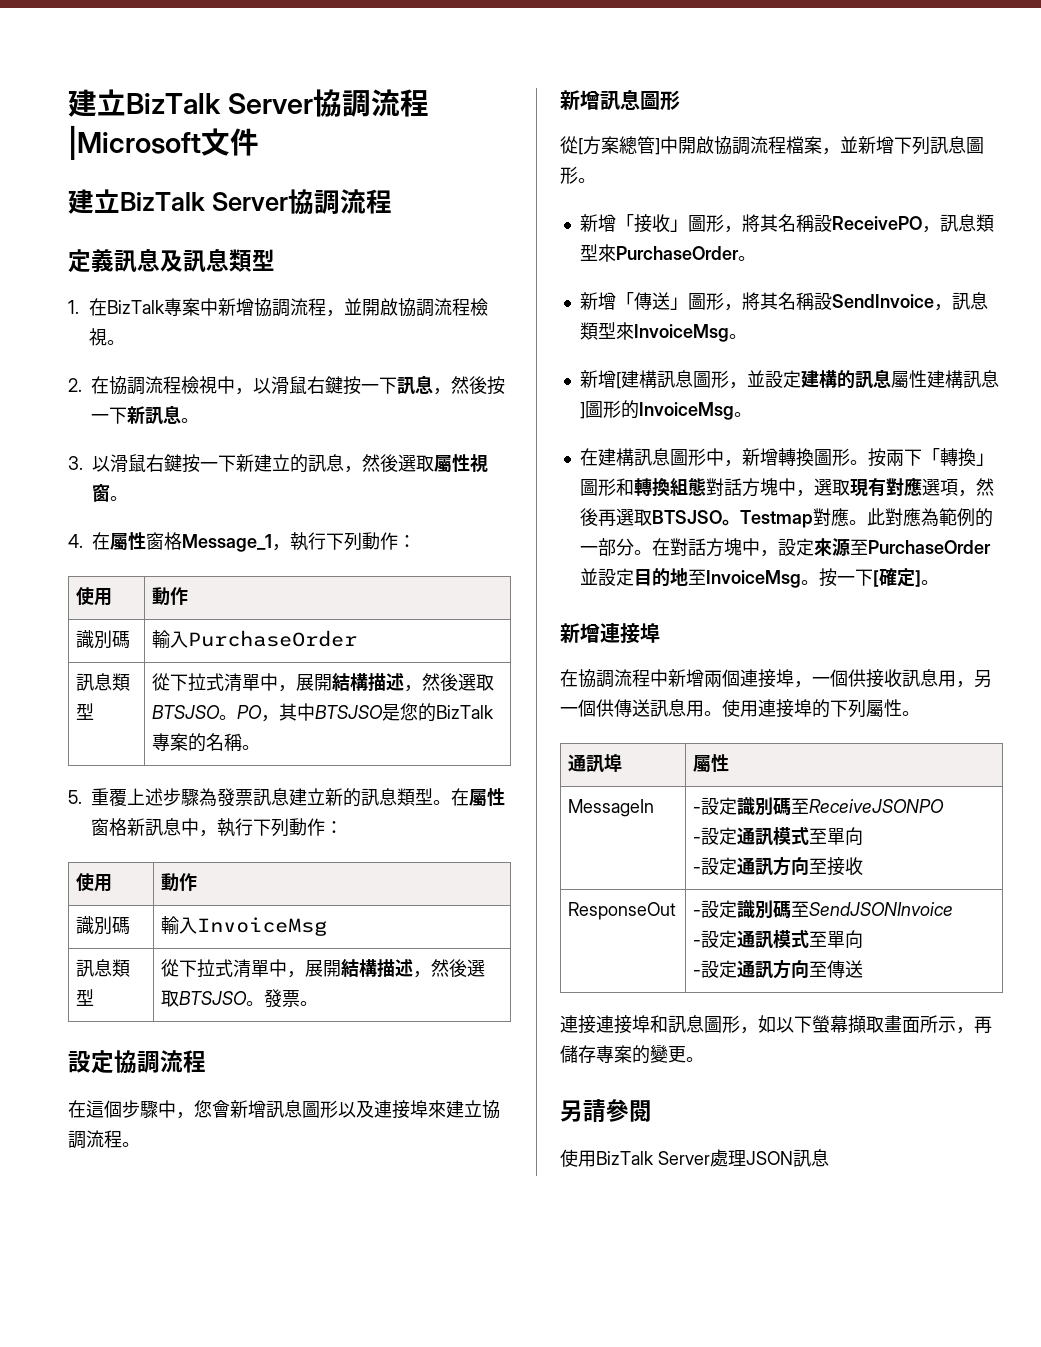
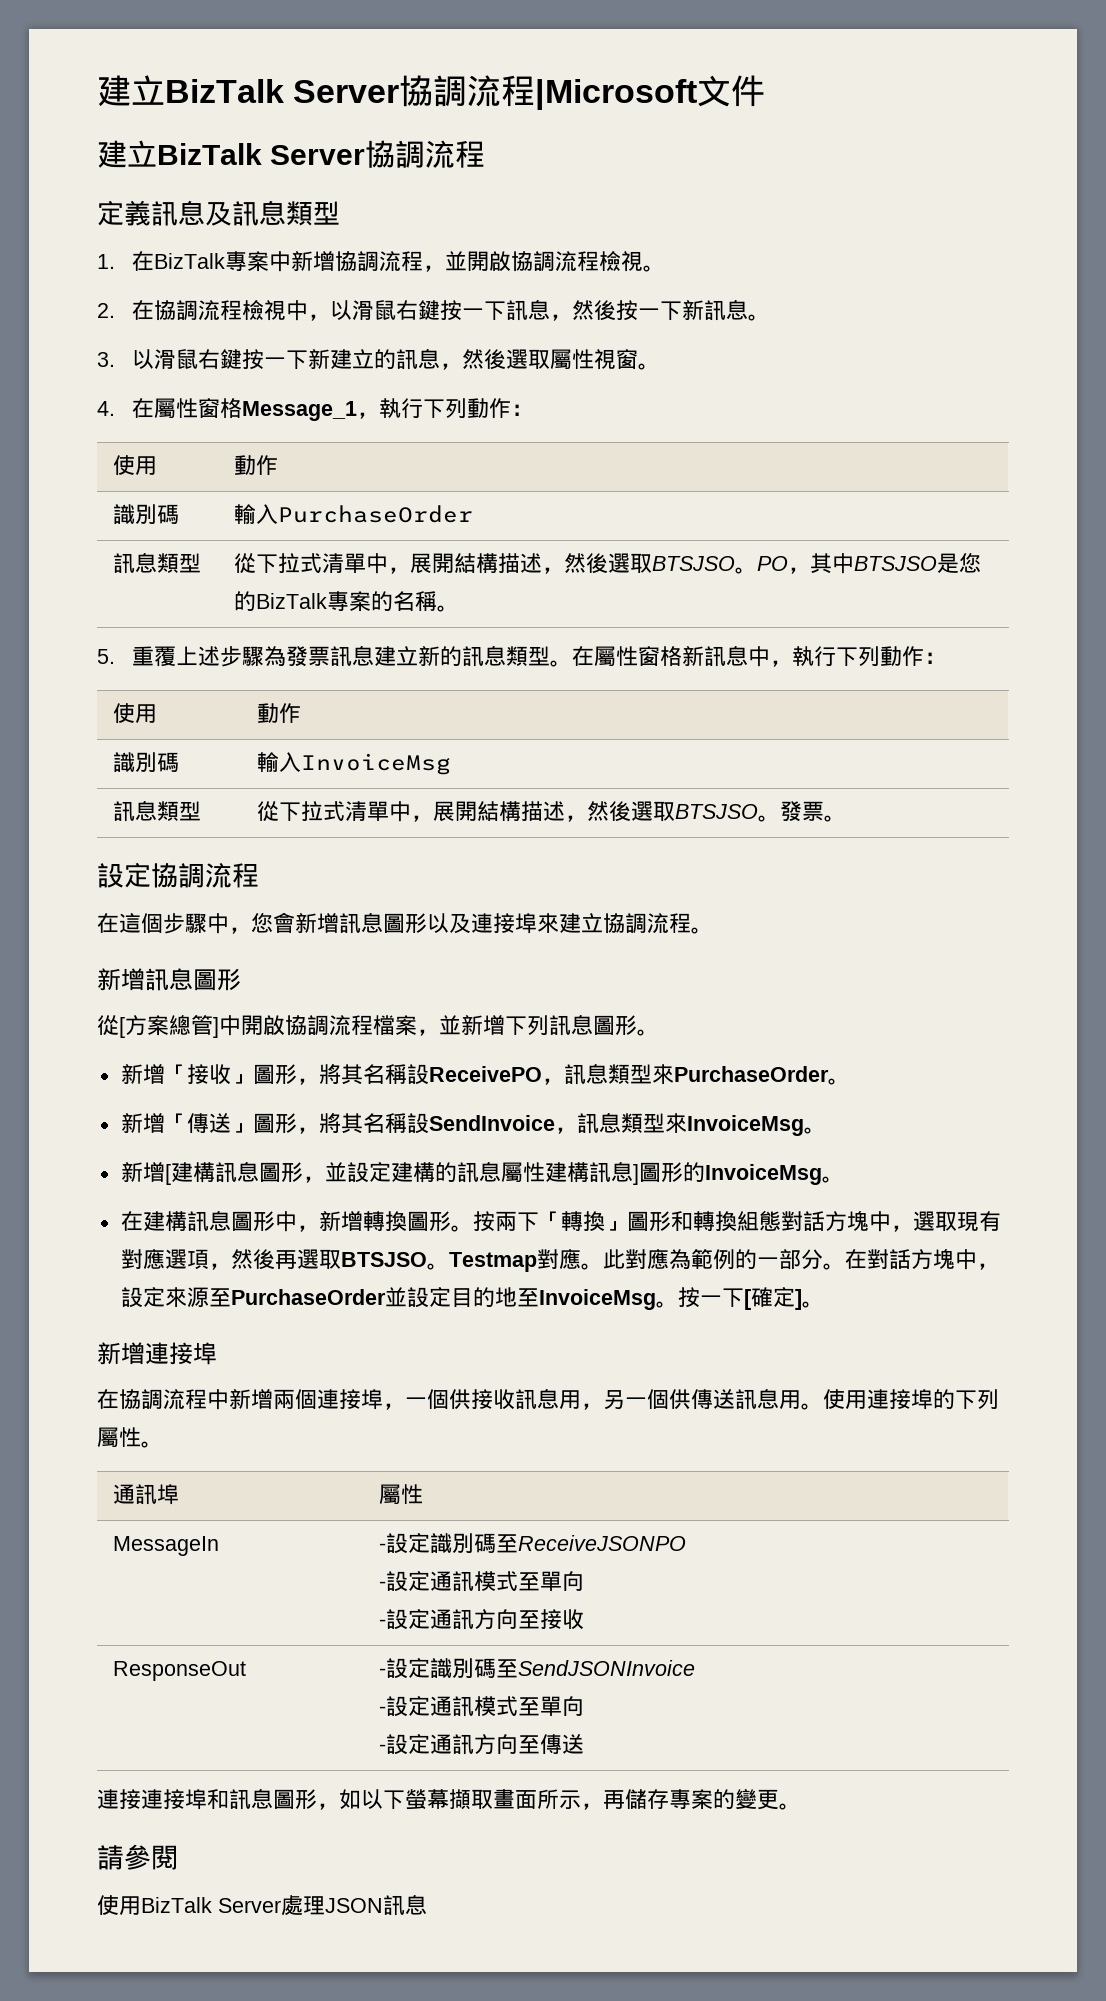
- 另請參閱
+ 請參閱

